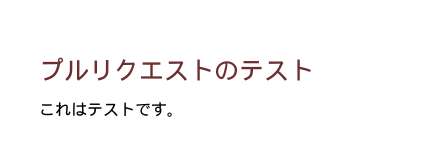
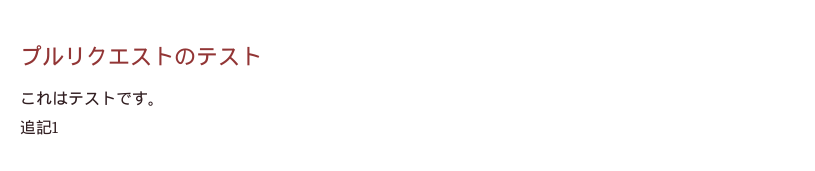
+ 追記1

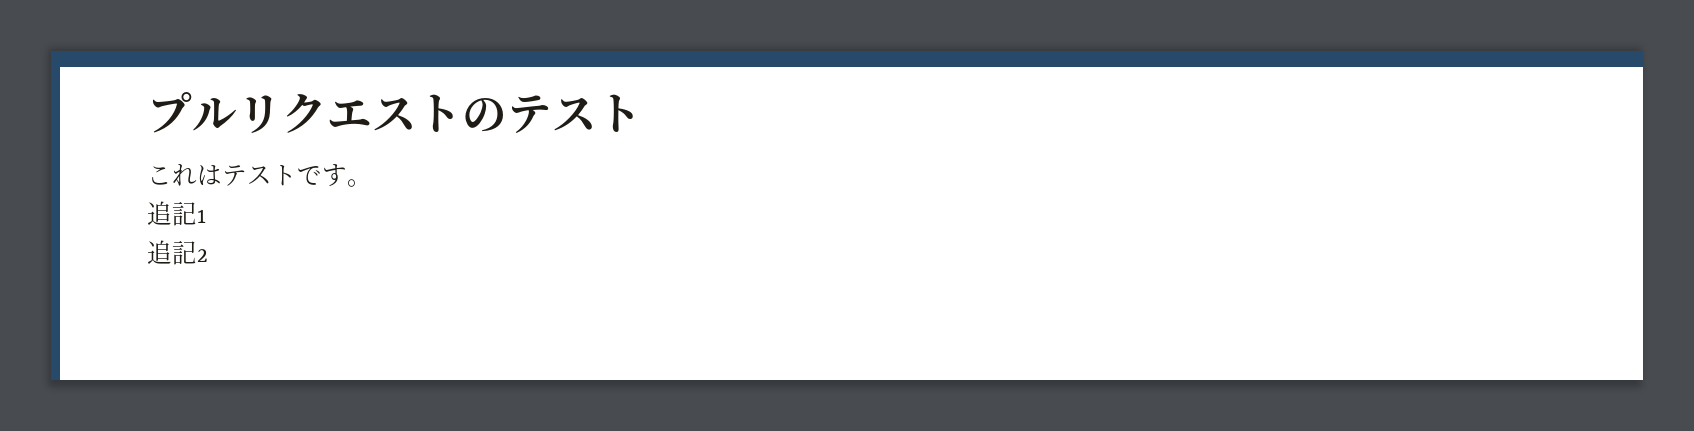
+ 追記2

